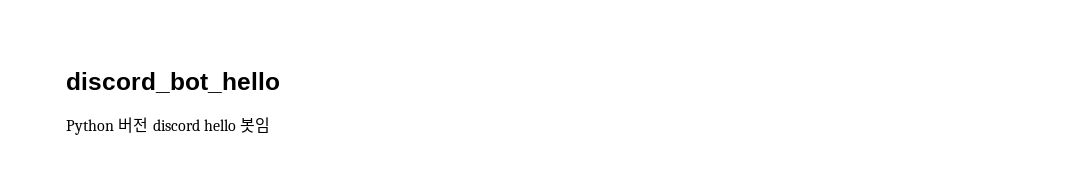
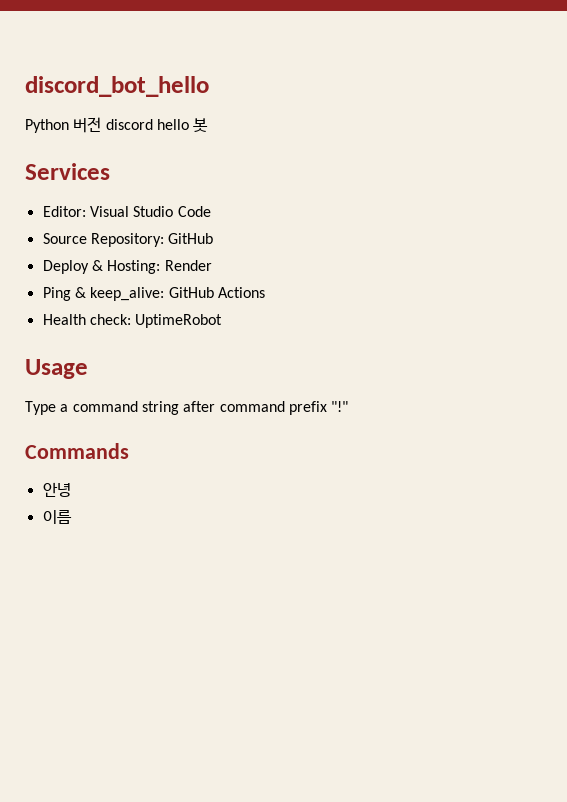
- Python 버전 discord hello 봇임
+ Python 버전 discord hello 봇
+ Services
+ Editor: Visual Studio Code
+ Source Repository: GitHub
+ Deploy & Hosting: Render
+ Ping & keep_alive: GitHub Actions
+ Health check: UptimeRobot
+ Usage
+ Type a command string after command prefix "!"
+ Commands
+ 안녕
+ 이름

